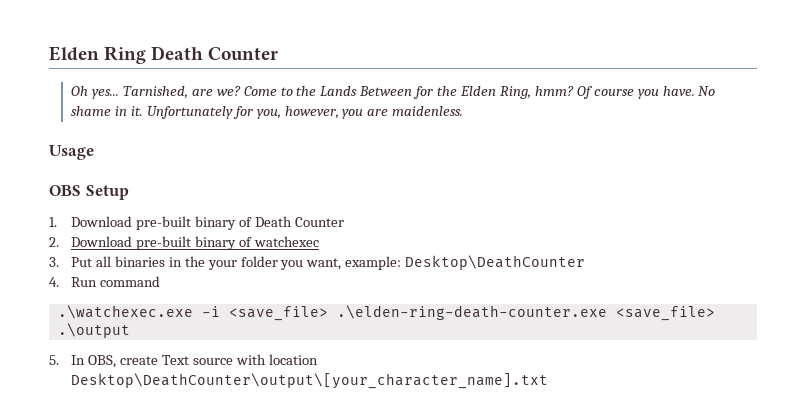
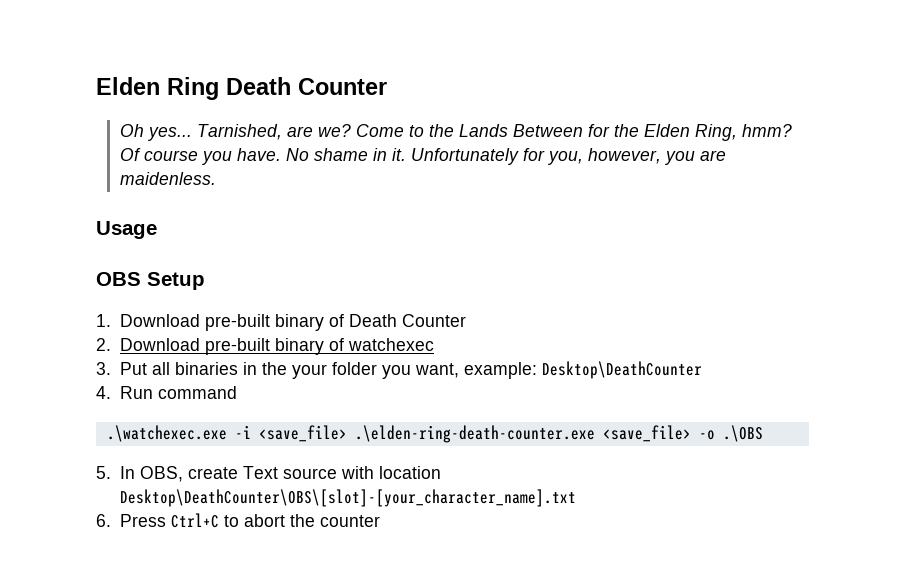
- .\watchexec.exe -i <save_file> .\elden-ring-death-counter.exe <save_file> .\output
+ .\watchexec.exe -i <save_file> .\elden-ring-death-counter.exe <save_file> -o .\OBS
- 5. In OBS, create Text source with location Desktop\DeathCounter\output\[your_character_name].txt
+ 5. In OBS, create Text source with location Desktop\DeathCounter\OBS\[slot]-[your_character_name].txt
+ 6. Press Ctrl+C to abort the counter

